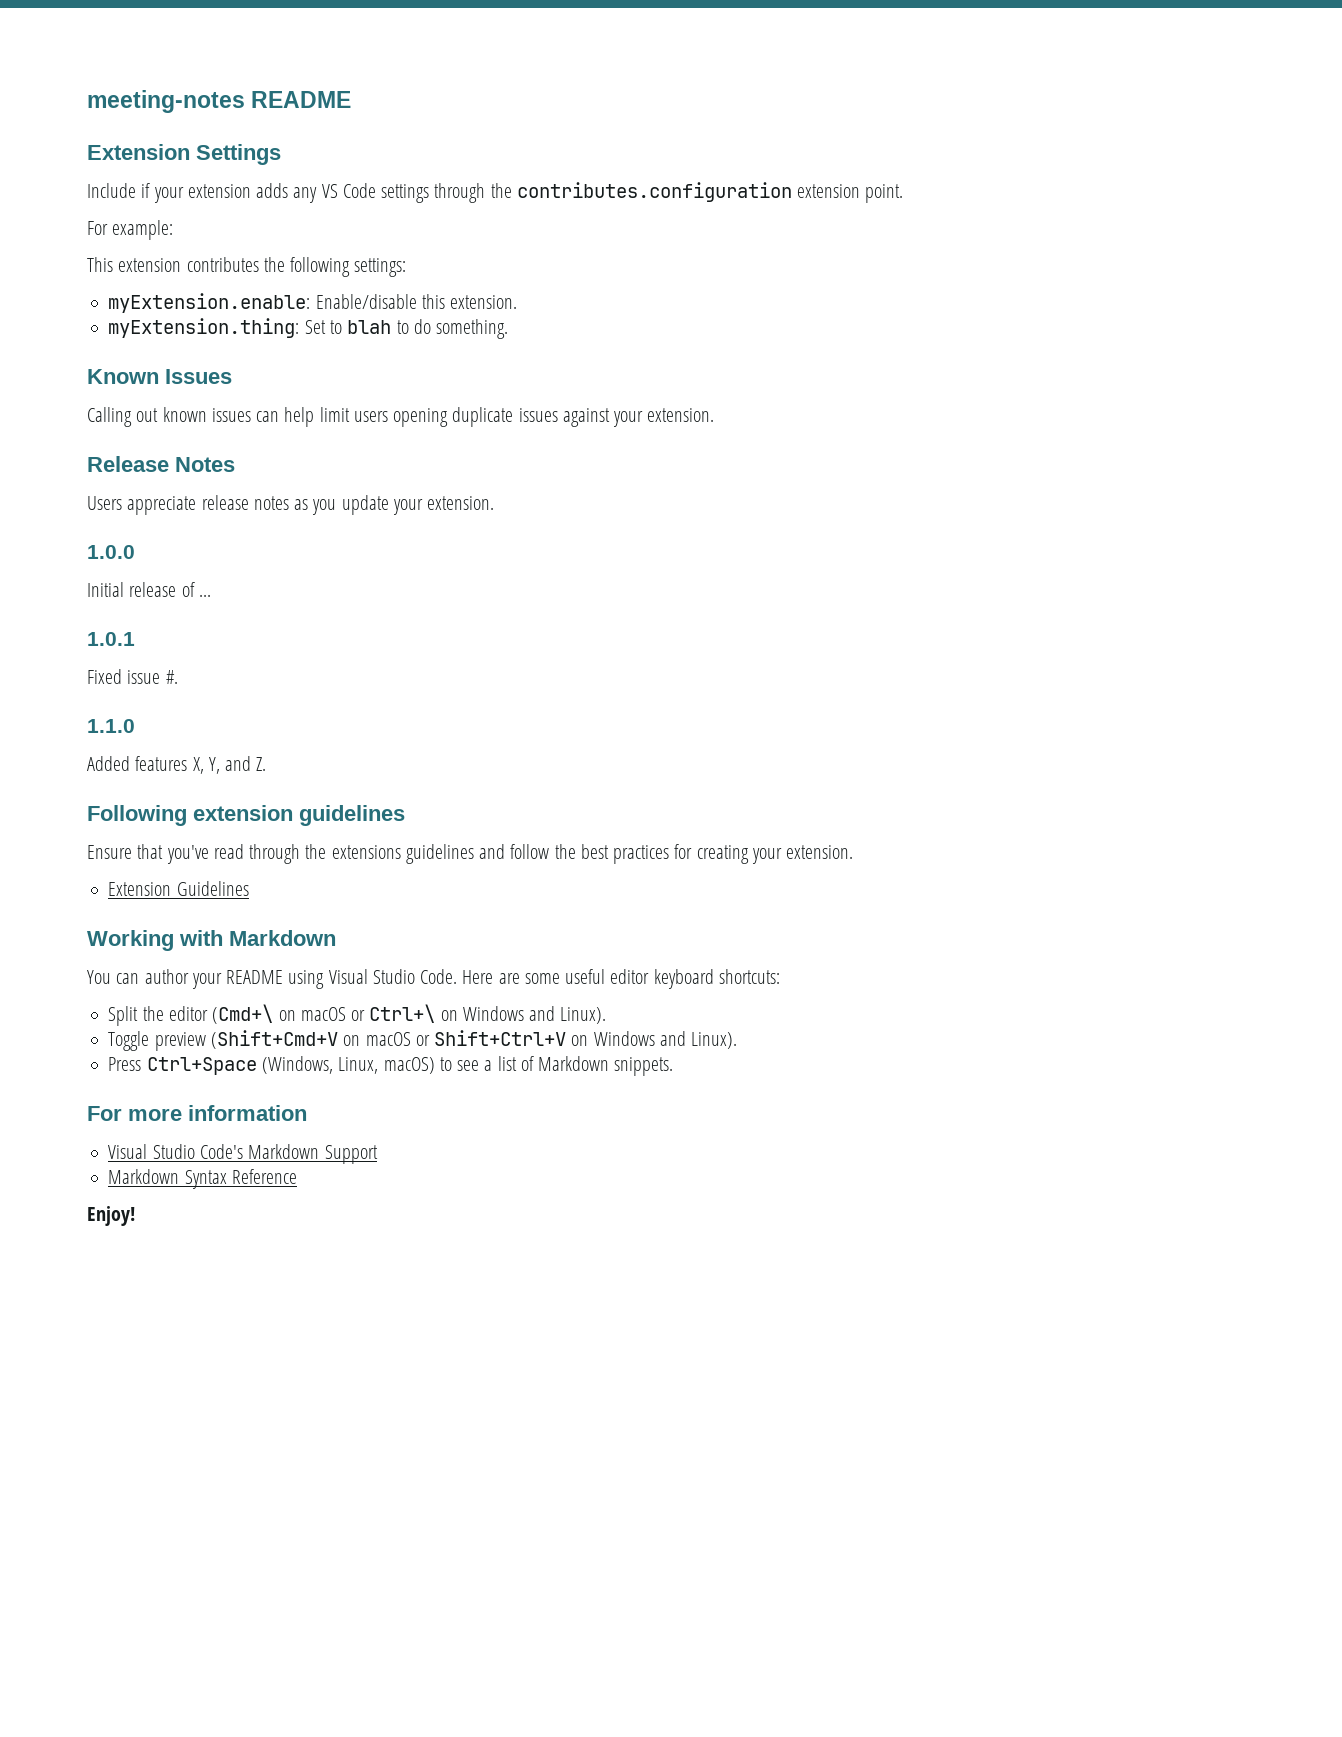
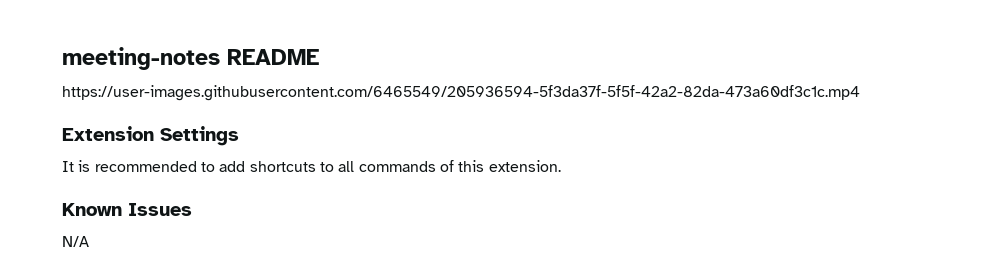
+ https://user-images.githubusercontent.com/6465549/205936594-5f3da37f-5f5f-42a2-82da-473a60df3c1c.mp4
- Include if your extension adds any VS Code settings through the contributes.configuration extension point.
- For example:
- This extension contributes the following settings:
- myExtension.enable: Enable/disable this extension.
- myExtension.thing: Set to blah to do something.
+ It is recommended to add shortcuts to all commands of this extension.
  Known Issues
- Calling out known issues can help limit users opening duplicate issues against your extension.
- Release Notes
- Users appreciate release notes as you update your extension.
- 1.0.0
- Initial release of ...
- 1.0.1
- Fixed issue #.
- 1.1.0
- Added features X, Y, and Z.
- Following extension guidelines
- Ensure that you've read through the extensions guidelines and follow the best practices for creating your extension.
- Extension Guidelines
- Working with Markdown
- You can author your README using Visual Studio Code. Here are some useful editor keyboard shortcuts:
- Split the editor (Cmd+\ on macOS or Ctrl+\ on Windows and Linux).
- Toggle preview (Shift+Cmd+V on macOS or Shift+Ctrl+V on Windows and Linux).
- Press Ctrl+Space (Windows, Linux, macOS) to see a list of Markdown snippets.
- For more information
- Visual Studio Code's Markdown Support
- Markdown Syntax Reference
- Enjoy!
+ N/A

